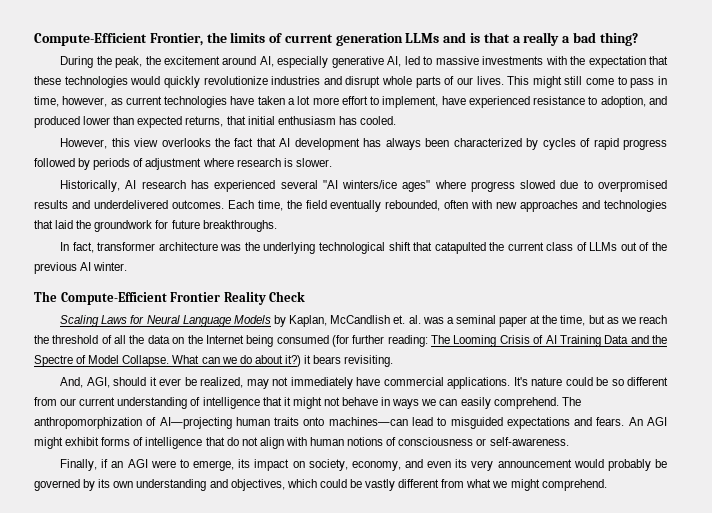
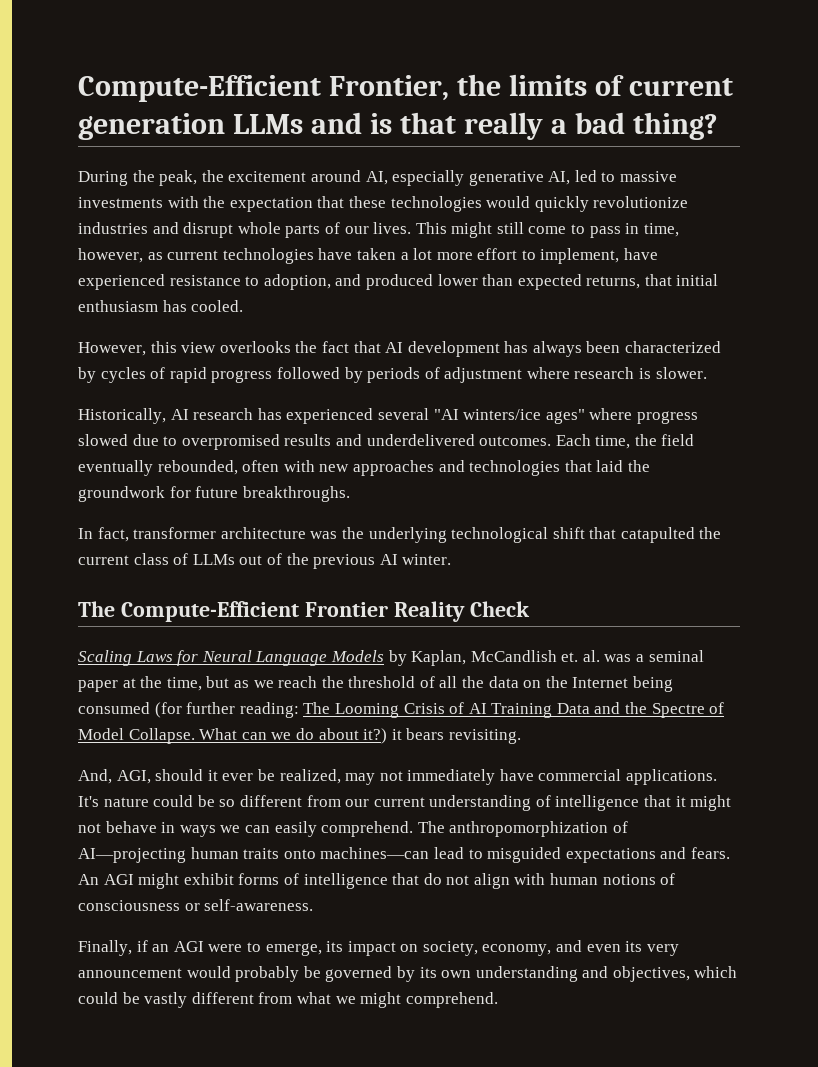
- Compute-Efficient Frontier, the limits of current generation LLMs and is that a really a bad thing?
+ Compute-Efficient Frontier, the limits of current generation LLMs and is that really a bad thing?

